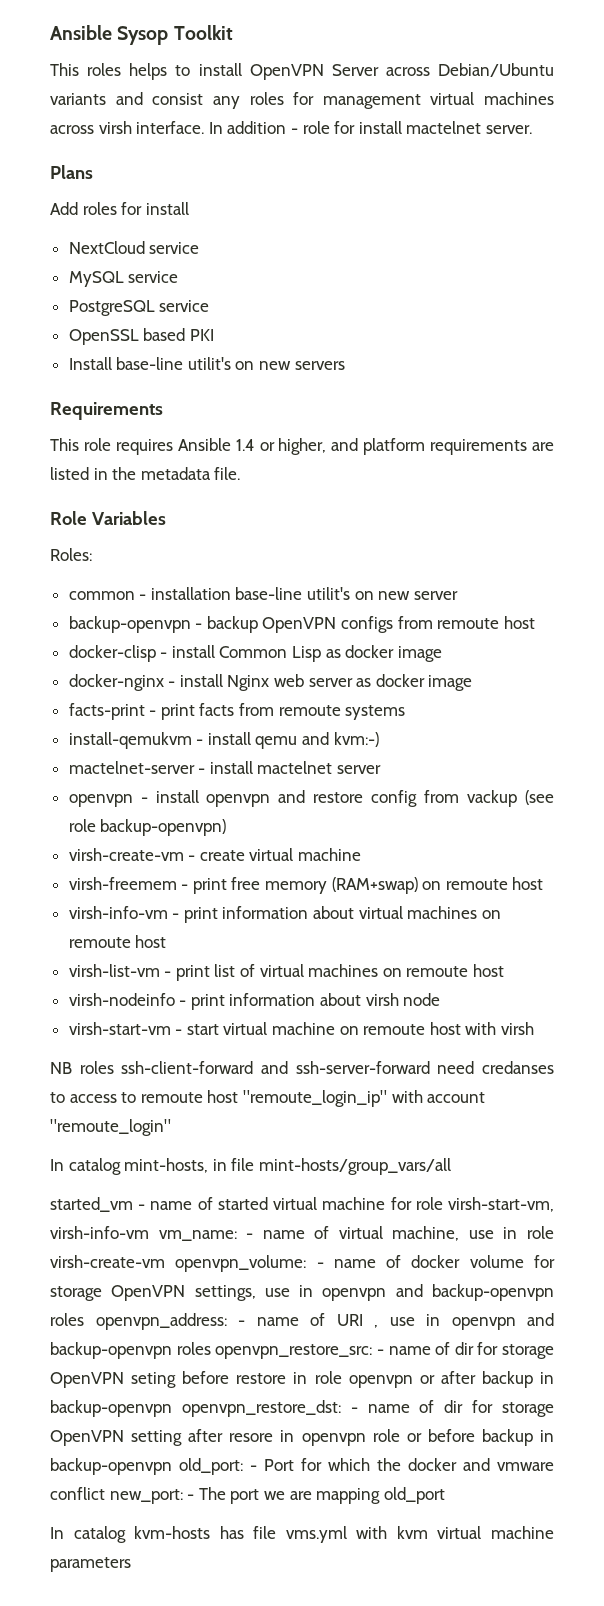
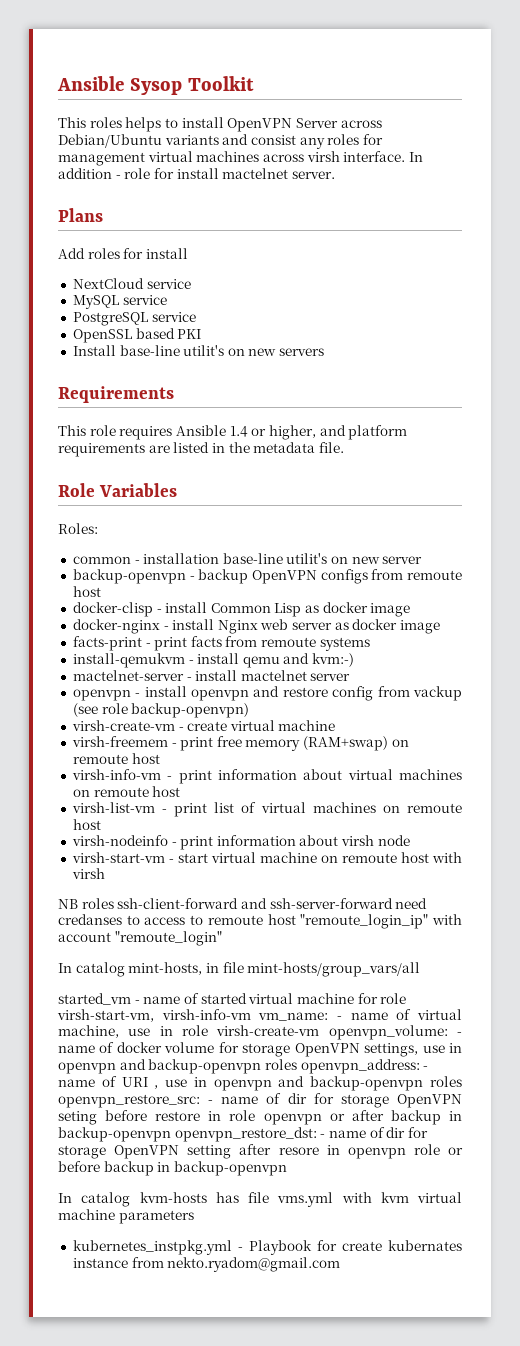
- - name of dir for storage OpenVPN setting after resore in openvpn role or before backup in backup-openvpn old_port: - Port for which the docker and vmware conflict new_port: - The port we are mapping old_port
+ - name of dir for storage OpenVPN setting after resore in openvpn role or before backup in backup-openvpn
+ kubernetes_instpkg.yml - Playbook for create kubernates instance from nekto.ryadom@gmail.com

